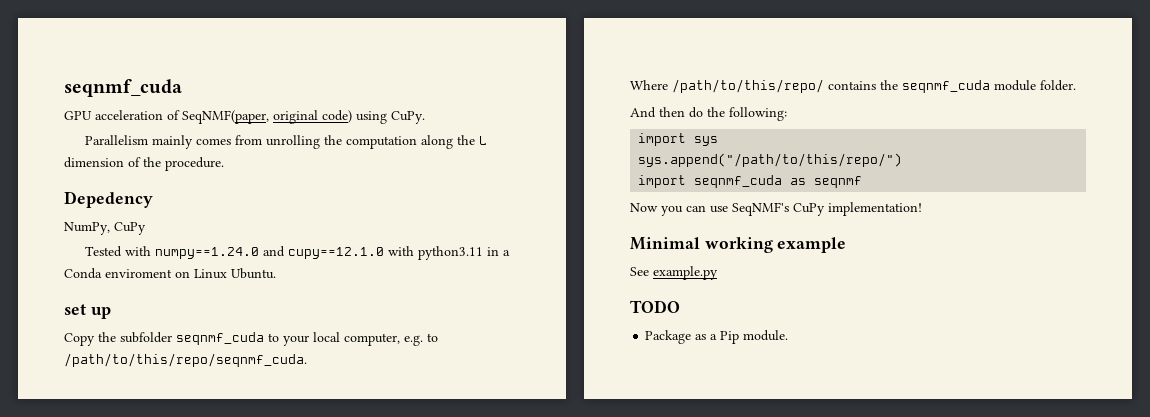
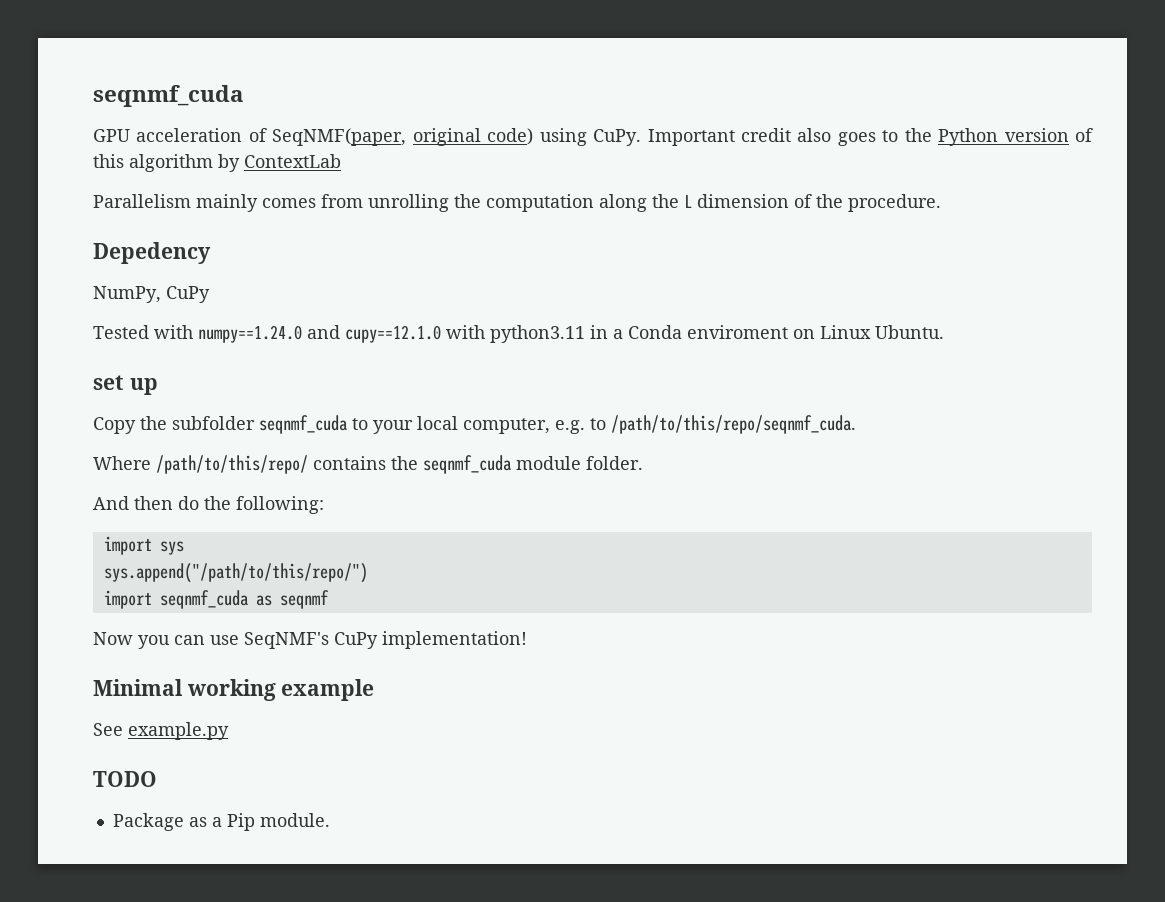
+ Important credit also goes to the Python version of this algorithm by ContextLab

